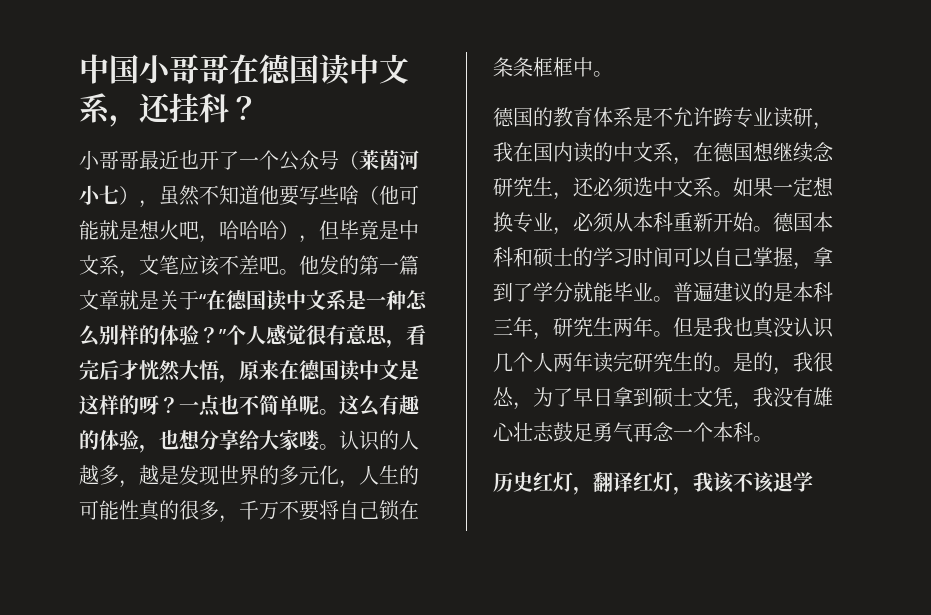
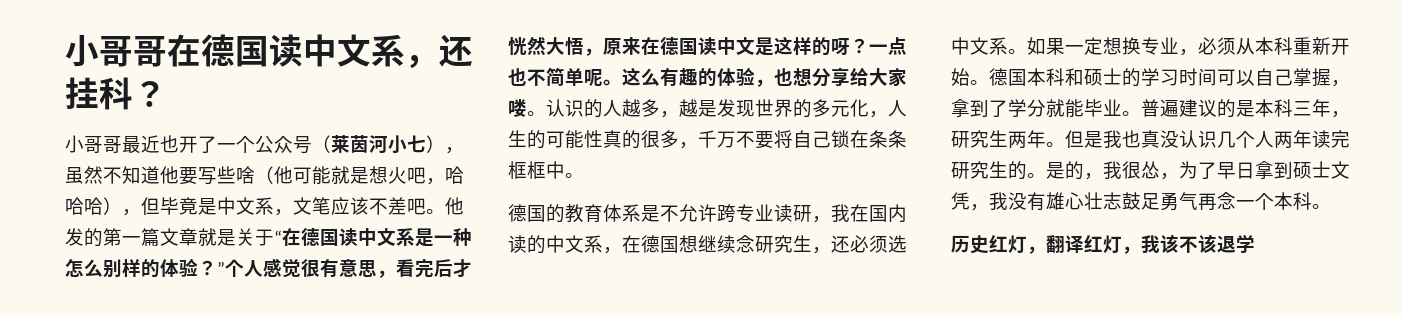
- 中国小哥哥在德国读中文系，还挂科？
+ 小哥哥在德国读中文系，还挂科？

